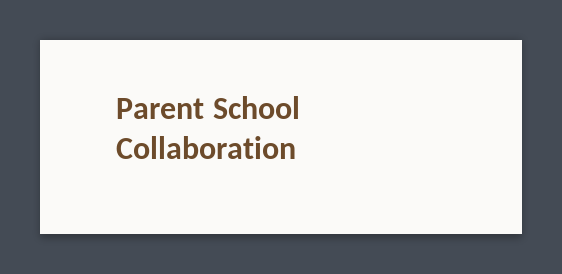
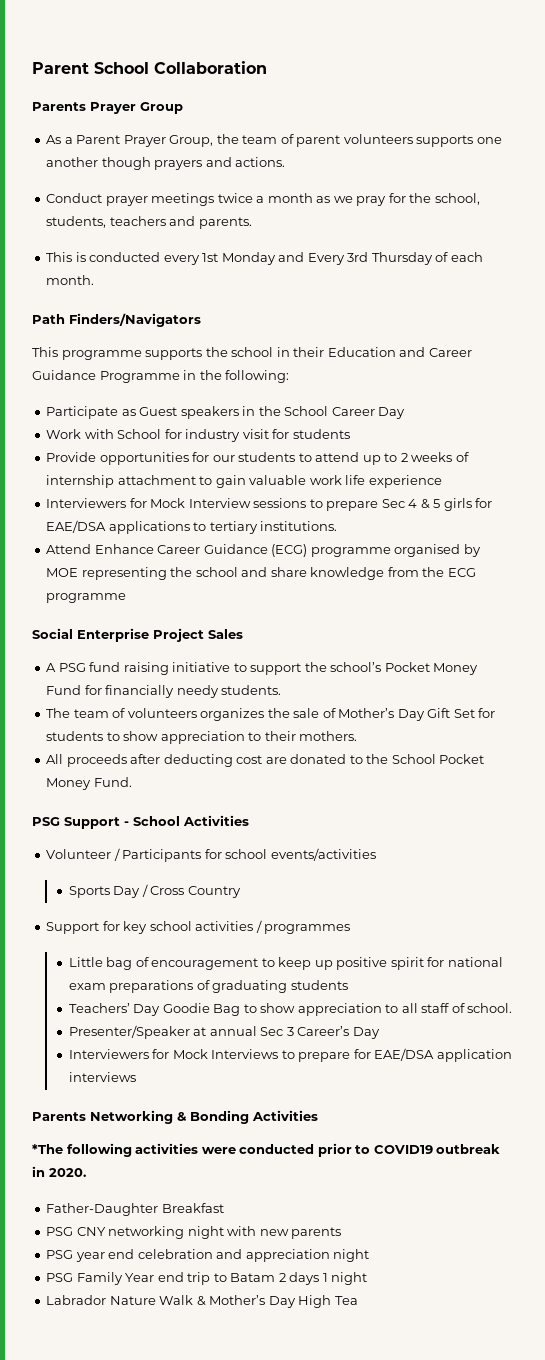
+ Parents Prayer Group
+ As a Parent Prayer Group, the team of parent volunteers supports one another though prayers and actions.
+ Conduct prayer meetings twice a month as we pray for the school, students, teachers and parents.
+ This is conducted every 1st Monday and Every 3rd Thursday of each month.
+ Path Finders/Navigators
+ This programme supports the school in their Education and Career Guidance Programme in the following:
+ Participate as Guest speakers in the School Career Day
+ Work with School for industry visit for students
+ Provide opportunities for our students to attend up to 2 weeks of internship attachment to gain valuable work life experience
+ Interviewers for Mock Interview sessions to prepare Sec 4 & 5 girls for EAE/DSA applications to tertiary institutions.
+ Attend Enhance Career Guidance (ECG) programme organised by MOE representing the school and share knowledge from the ECG programme
+ Social Enterprise Project Sales
+ A PSG fund raising initiative to support the school’s Pocket Money Fund for financially needy students.
+ The team of volunteers organizes the sale of Mother’s Day Gift Set for students to show appreciation to their mothers.
+ All proceeds after deducting cost are donated to the School Pocket Money Fund.
+ PSG Support - School Activities
+ Volunteer / Participants for school events/activities
+ Sports Day / Cross Country
+ Support for key school activities / programmes
+ Little bag of encouragement to keep up positive spirit for national exam preparations of graduating students
+ Teachers’ Day Goodie Bag to show appreciation to all staff of school.
+ Presenter/Speaker at annual Sec 3 Career’s Day
+ Interviewers for Mock Interviews to prepare for EAE/DSA application interviews
+ Parents Networking & Bonding Activities
+ *The following activities were conducted prior to COVID19 outbreak in 2020.
+ Father-Daughter Breakfast
+ PSG CNY networking night with new parents
+ PSG year end celebration and appreciation night
+ PSG Family Year end trip to Batam 2 days 1 night
+ Labrador Nature Walk & Mother’s Day High Tea

